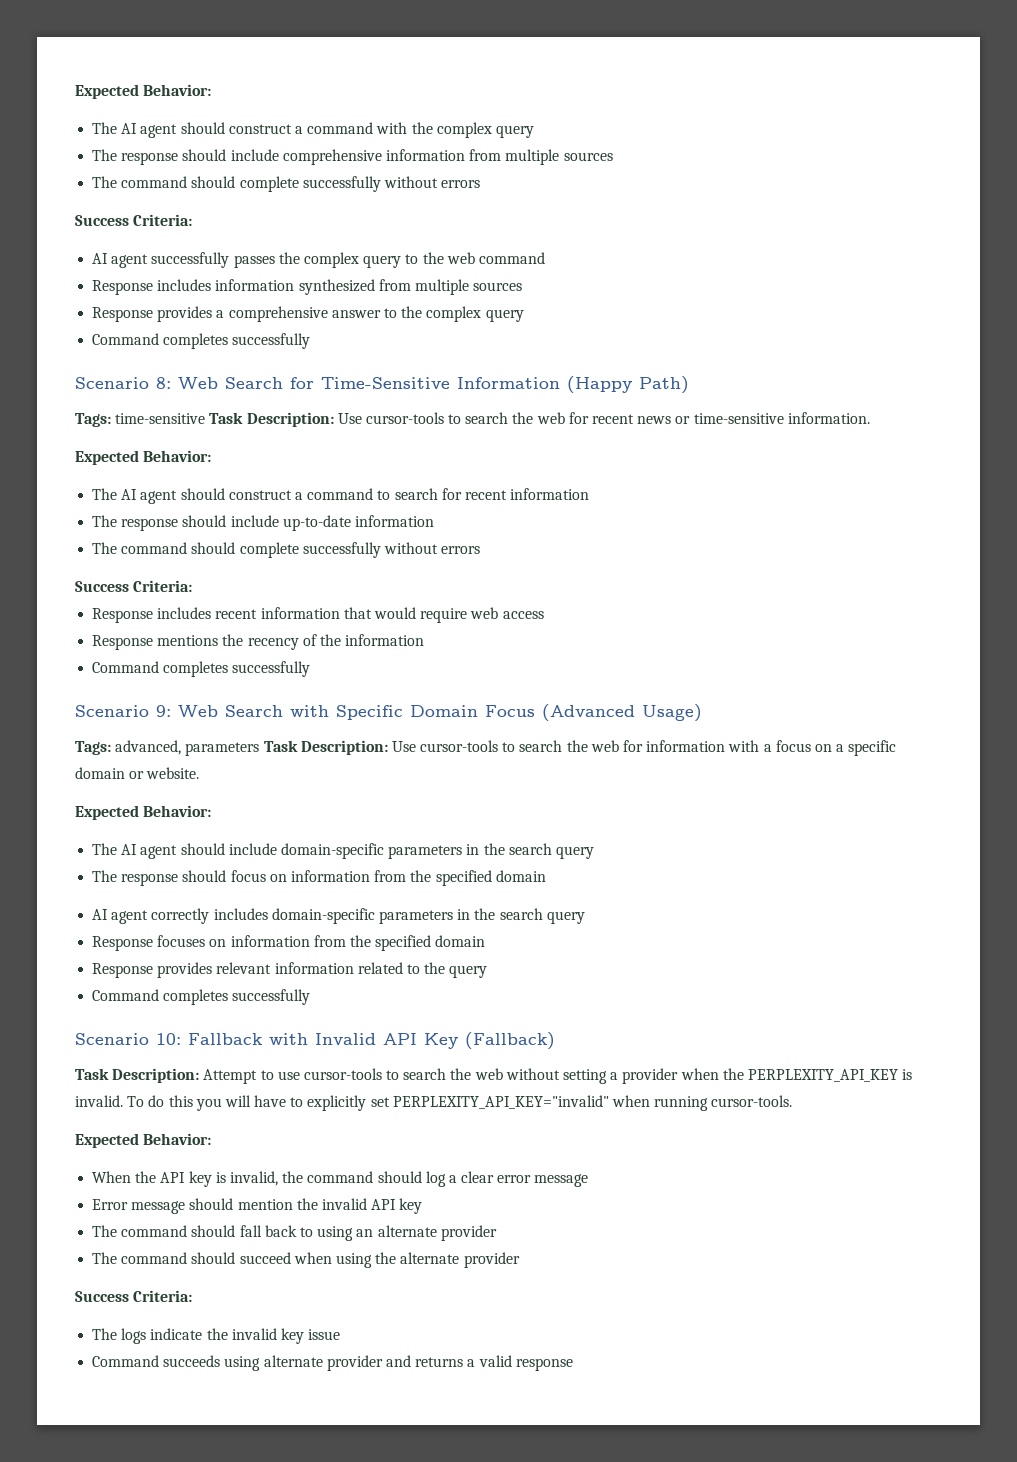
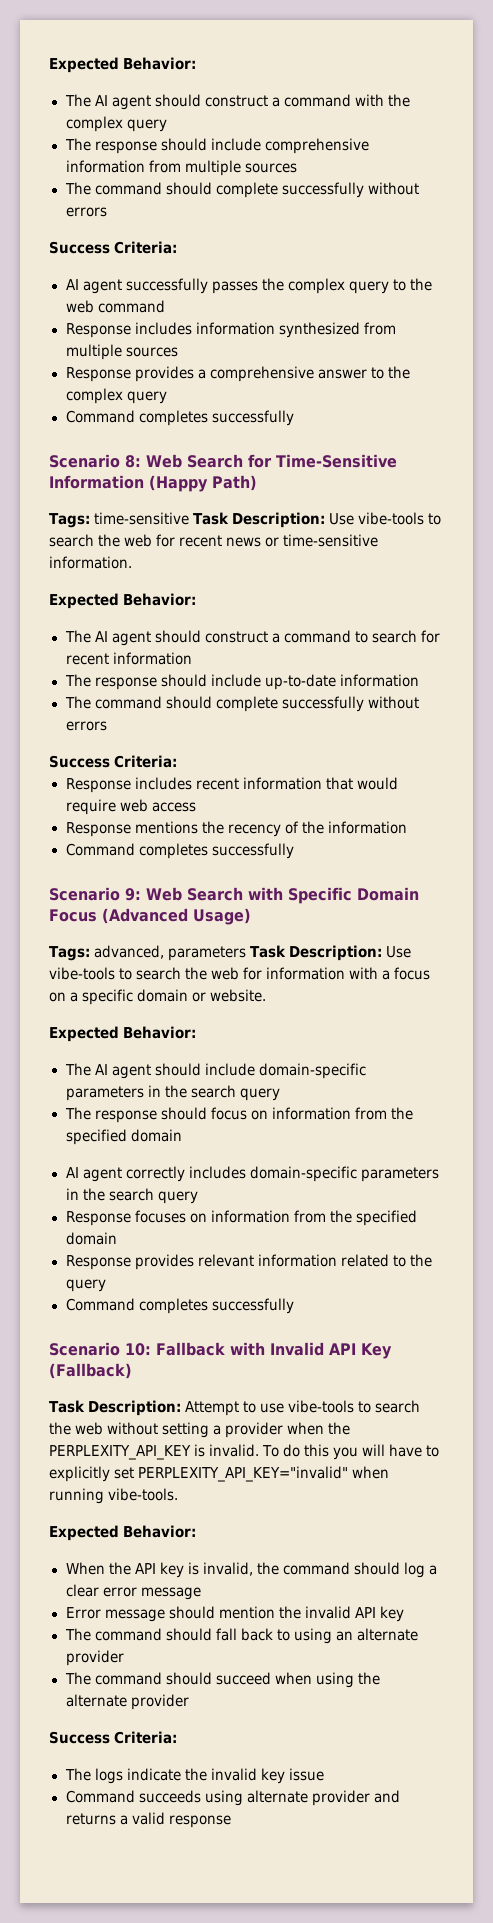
- Tags: time-sensitive Task Description: Use cursor-tools to search the web for recent news or time-sensitive information.
+ Tags: time-sensitive Task Description: Use vibe-tools to search the web for recent news or time-sensitive information.
- Tags: advanced, parameters Task Description: Use cursor-tools to search the web for information with a focus on a specific domain or website.
+ Tags: advanced, parameters Task Description: Use vibe-tools to search the web for information with a focus on a specific domain or website.
- Task Description: Attempt to use cursor-tools to search the web without setting a provider when the PERPLEXITY_API_KEY is invalid.
+ Task Description: Attempt to use vibe-tools to search the web without setting a provider when the PERPLEXITY_API_KEY is invalid.
- To do this you will have to explicitly set PERPLEXITY_API_KEY="invalid" when running cursor-tools.
+ To do this you will have to explicitly set PERPLEXITY_API_KEY="invalid" when running vibe-tools.

